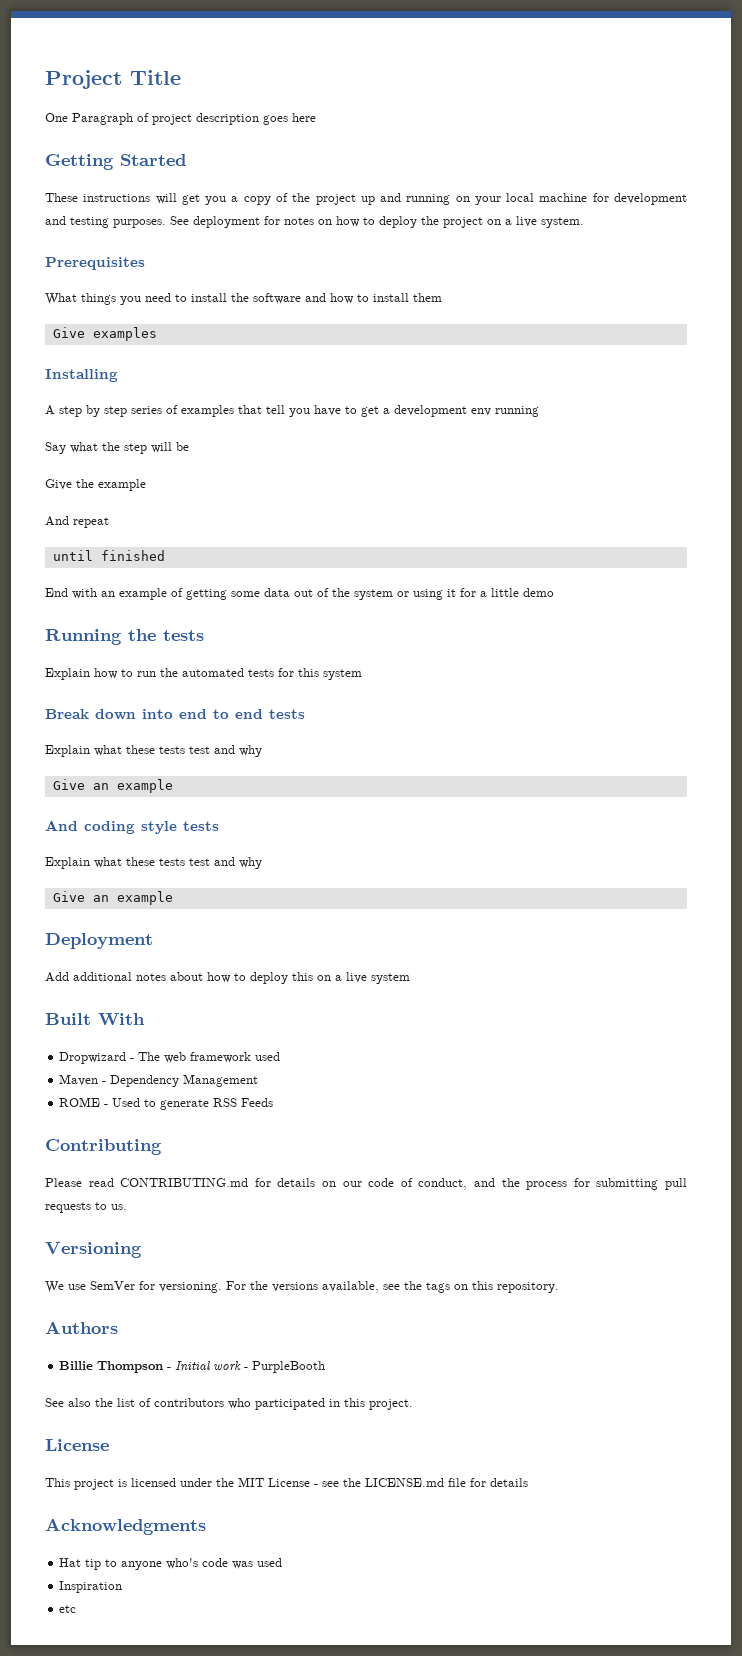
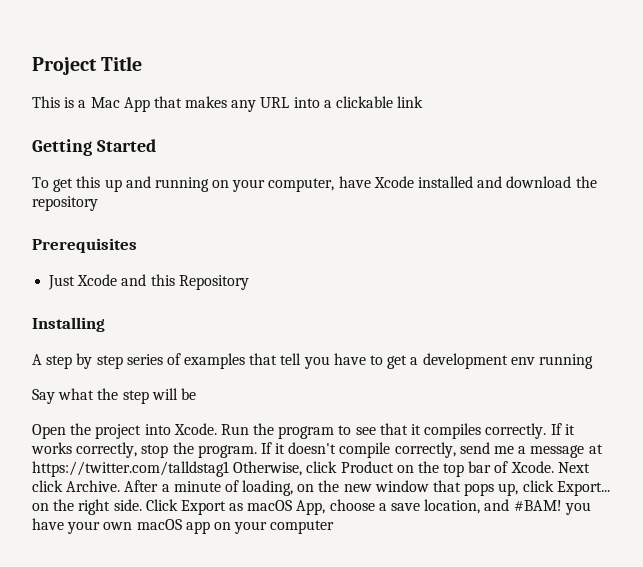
- One Paragraph of project description goes here
+ This is a Mac App that makes any URL into a clickable link
  Getting Started
- These instructions will get you a copy of the project up and running on your local machine for development and testing purposes. See deployment for notes on how to deploy the project on a live system.
+ To get this up and running on your computer, have Xcode installed and download the repository
  Prerequisites
- What things you need to install the software and how to install them
- Give examples
+ Just Xcode and this Repository
- Give the example
- And repeat
- until finished
- End with an example of getting some data out of the system or using it for a little demo
- Running the tests
- Explain how to run the automated tests for this system
- Break down into end to end tests
- Explain what these tests test and why
- Give an example
- And coding style tests
- Explain what these tests test and why
- Give an example
- Deployment
- Add additional notes about how to deploy this on a live system
- Built With
- Dropwizard - The web framework used
- Maven - Dependency Management
- ROME - Used to generate RSS Feeds
- Contributing
- Please read CONTRIBUTING.md for details on our code of conduct, and the process for submitting pull requests to us.
- Versioning
- We use SemVer for versioning. For the versions available, see the tags on this repository.
- Authors
- Billie Thompson - Initial work - PurpleBooth
- See also the list of contributors who participated in this project.
- License
- This project is licensed under the MIT License - see the LICENSE.md file for details
- Acknowledgments
- Hat tip to anyone who's code was used
- Inspiration
- etc
+ Open the project into Xcode. Run the program to see that it compiles correctly. If it works correctly, stop the program. If it doesn't compile correctly, send me a message at https://twitter.com/talldstag1 Otherwise, click Product on the top bar of Xcode. Next click Archive. After a minute of loading, on the new window that pops up, click Export... on the right side. Click Export as macOS App, choose a save location, and #BAM! you have your own macOS app on your computer

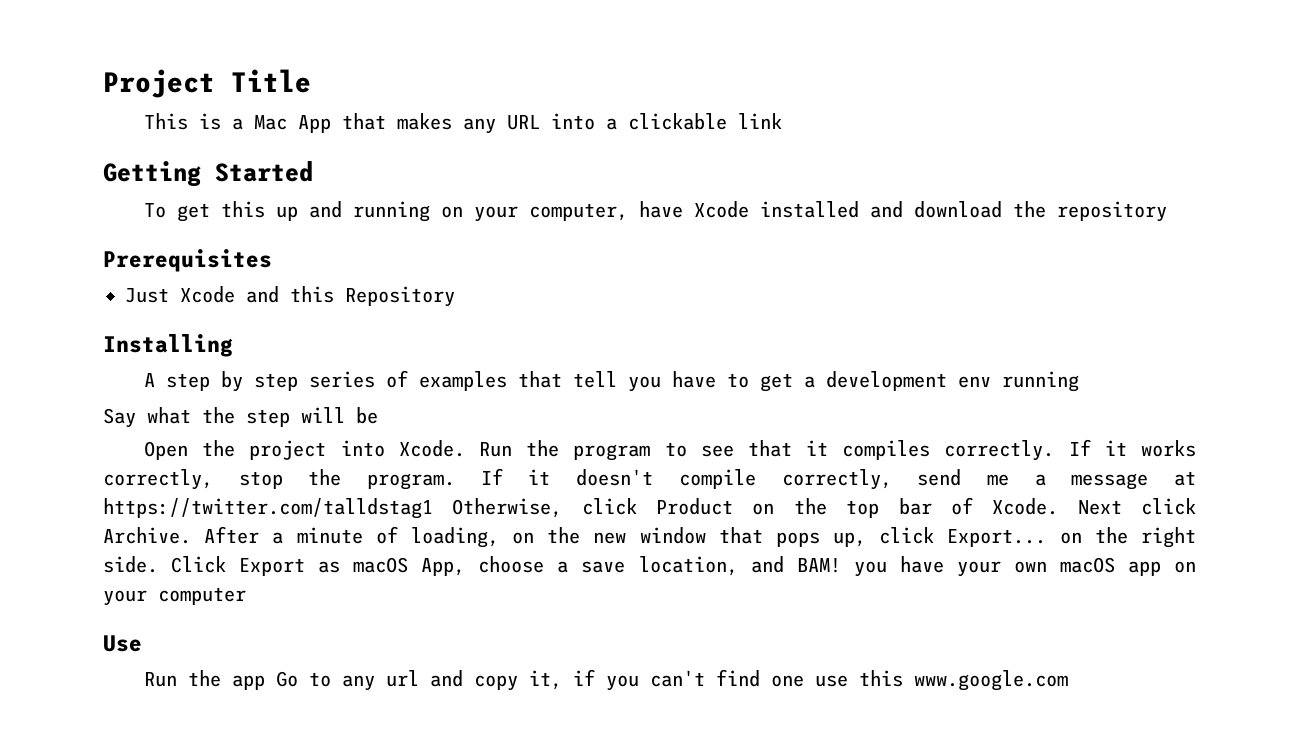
- Click Export as macOS App, choose a save location, and #BAM! you have your own macOS app on your computer
+ Click Export as macOS App, choose a save location, and BAM! you have your own macOS app on your computer
+ Use
+ Run the app Go to any url and copy it, if you can't find one use this www.google.com

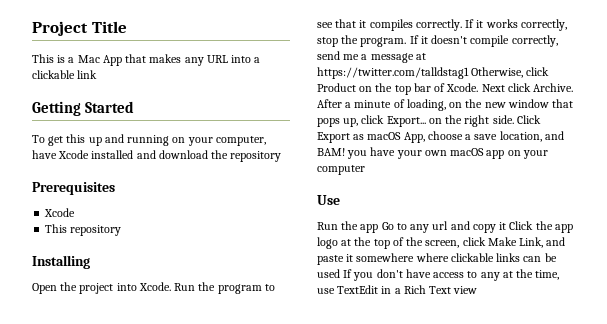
  Prerequisites
- Just Xcode and this Repository
+ Xcode
+ This repository
  Installing
- A step by step series of examples that tell you have to get a development env running
- Say what the step will be
- Run the app Go to any url and copy it, if you can't find one use this www.google.com
+ Run the app Go to any url and copy it Click the app logo at the top of the screen, click Make Link, and paste it somewhere where clickable links can be used If you don't have access to any at the time, use TextEdit in a Rich Text view

